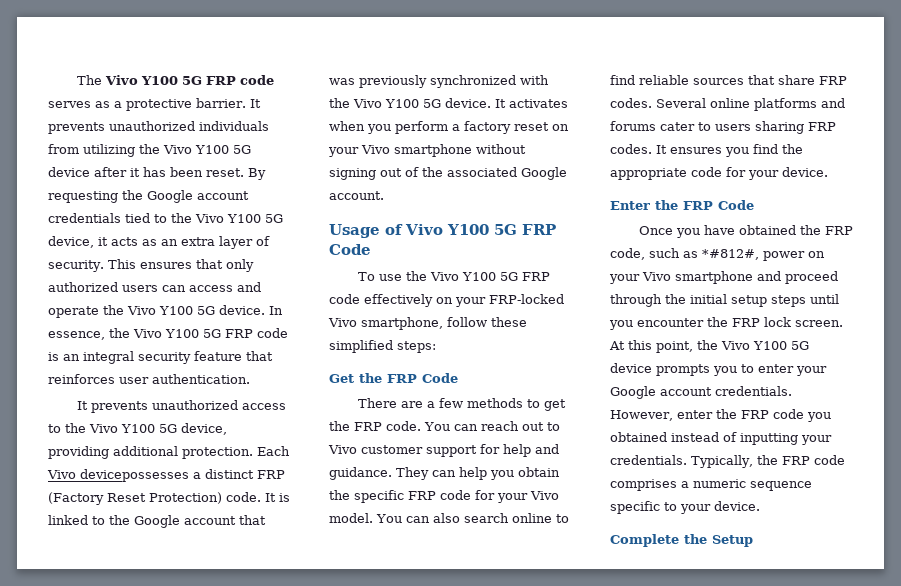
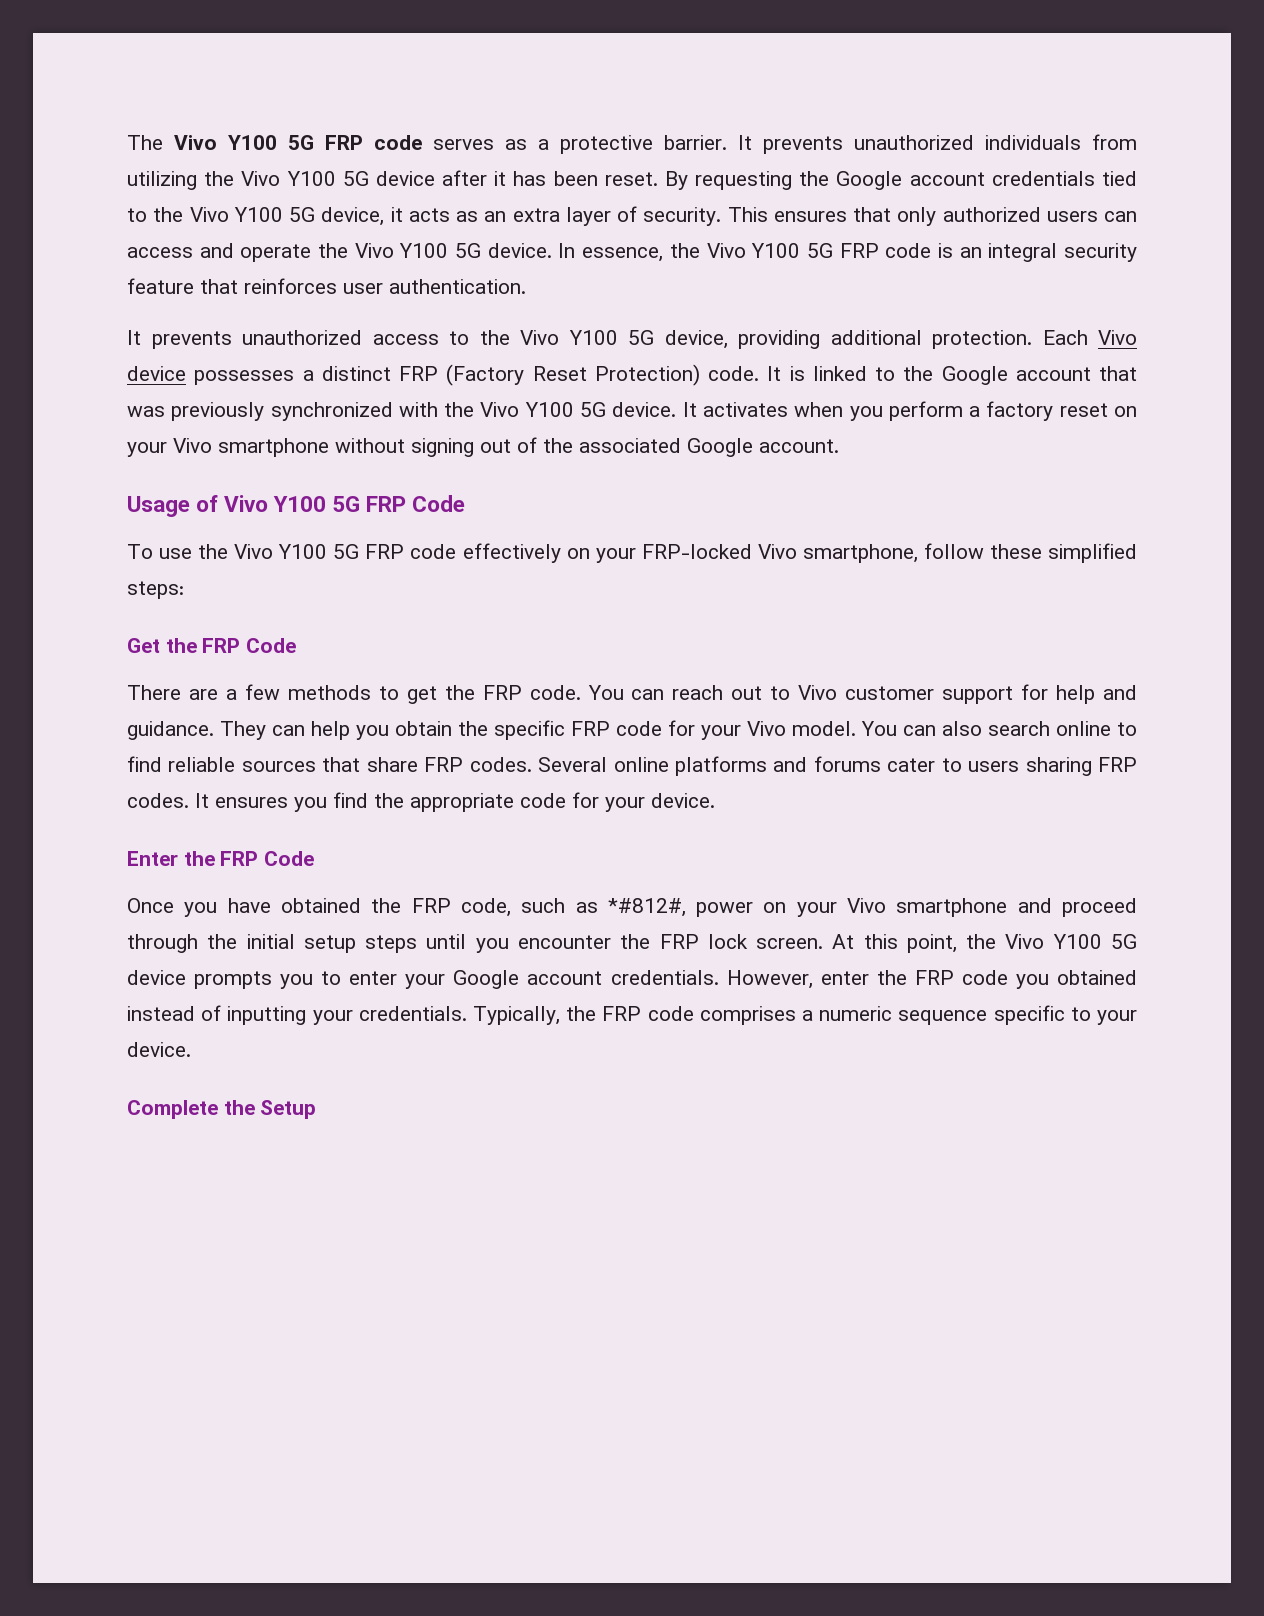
- Each Vivo devicepossesses a distinct FRP (Factory Reset Protection) code.
+ Each Vivo device possesses a distinct FRP (Factory Reset Protection) code.

